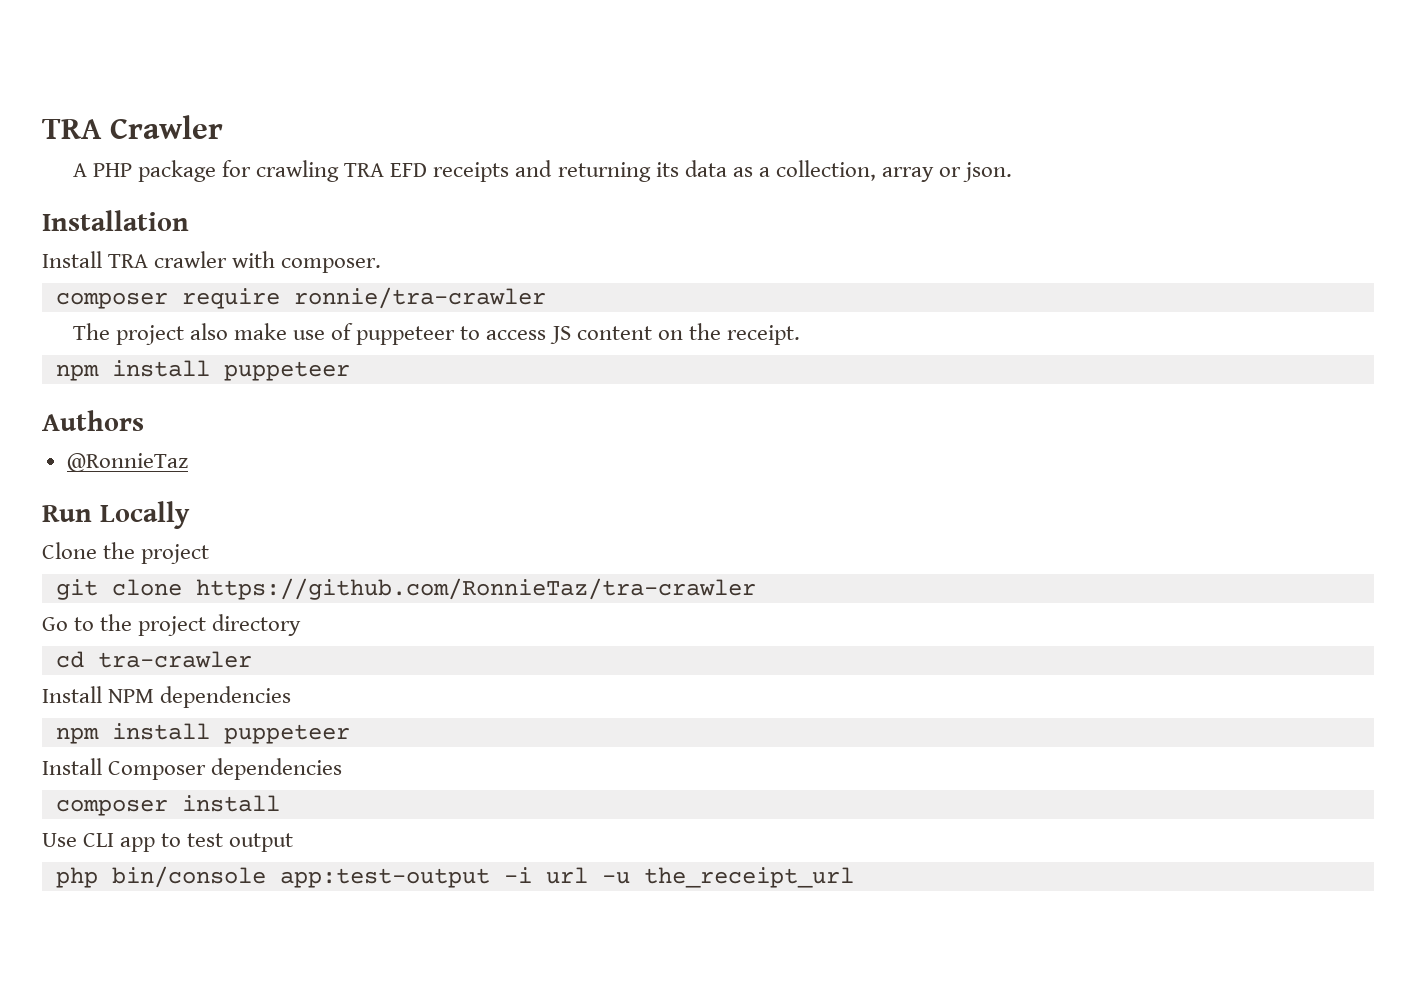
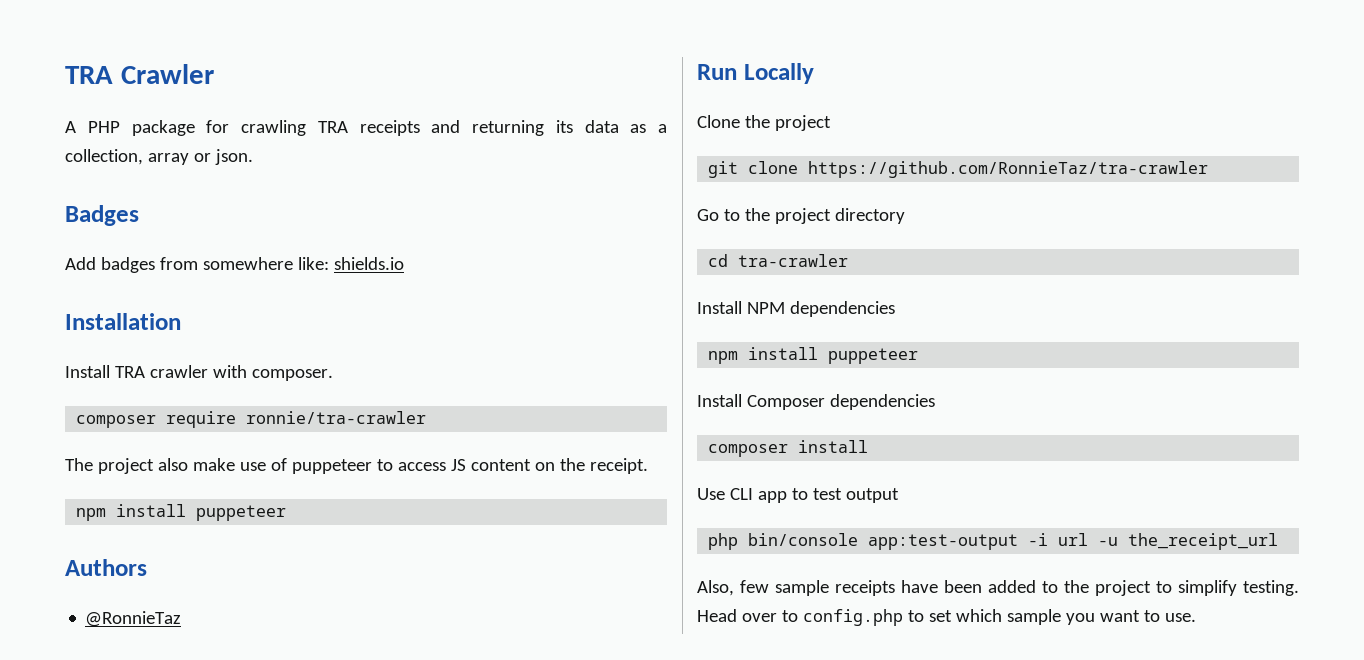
- A PHP package for crawling TRA EFD receipts and returning its data as a collection, array or json.
+ A PHP package for crawling TRA receipts and returning its data as a collection, array or json.
+ Badges
+ Add badges from somewhere like: shields.io
+ Also, few sample receipts have been added to the project to simplify testing. Head over to config.php to set which sample you want to use.

